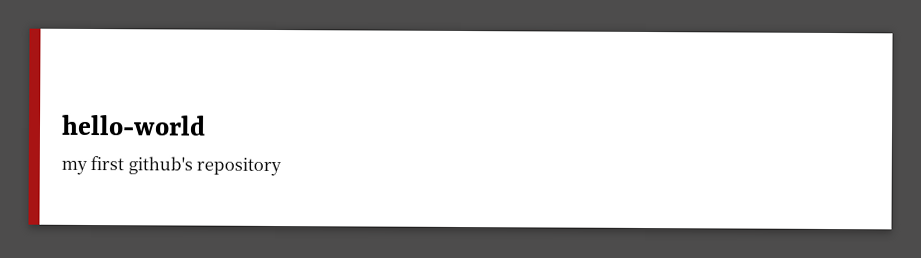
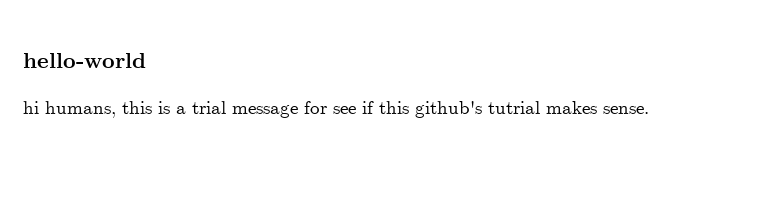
- my first github's repository
+ hi humans, this is a trial message for see if this github's tutrial makes sense.

